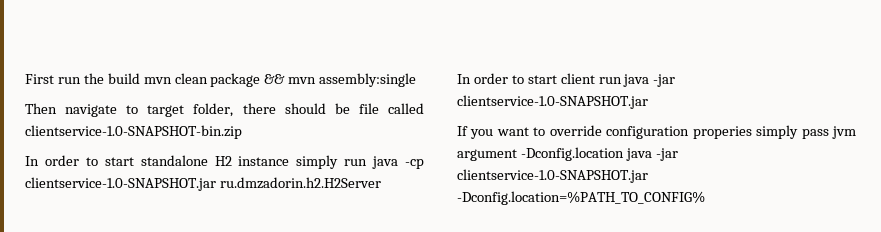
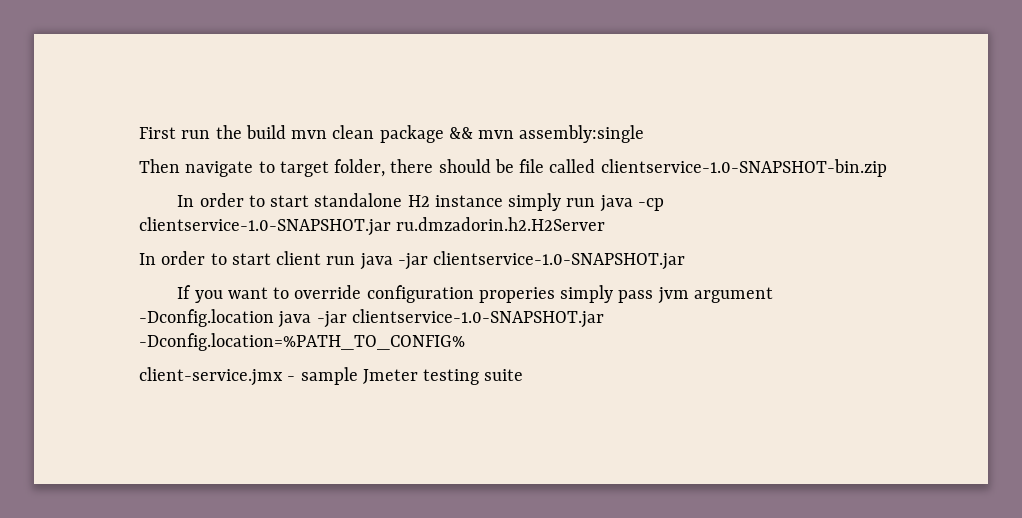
+ client-service.jmx - sample Jmeter testing suite

